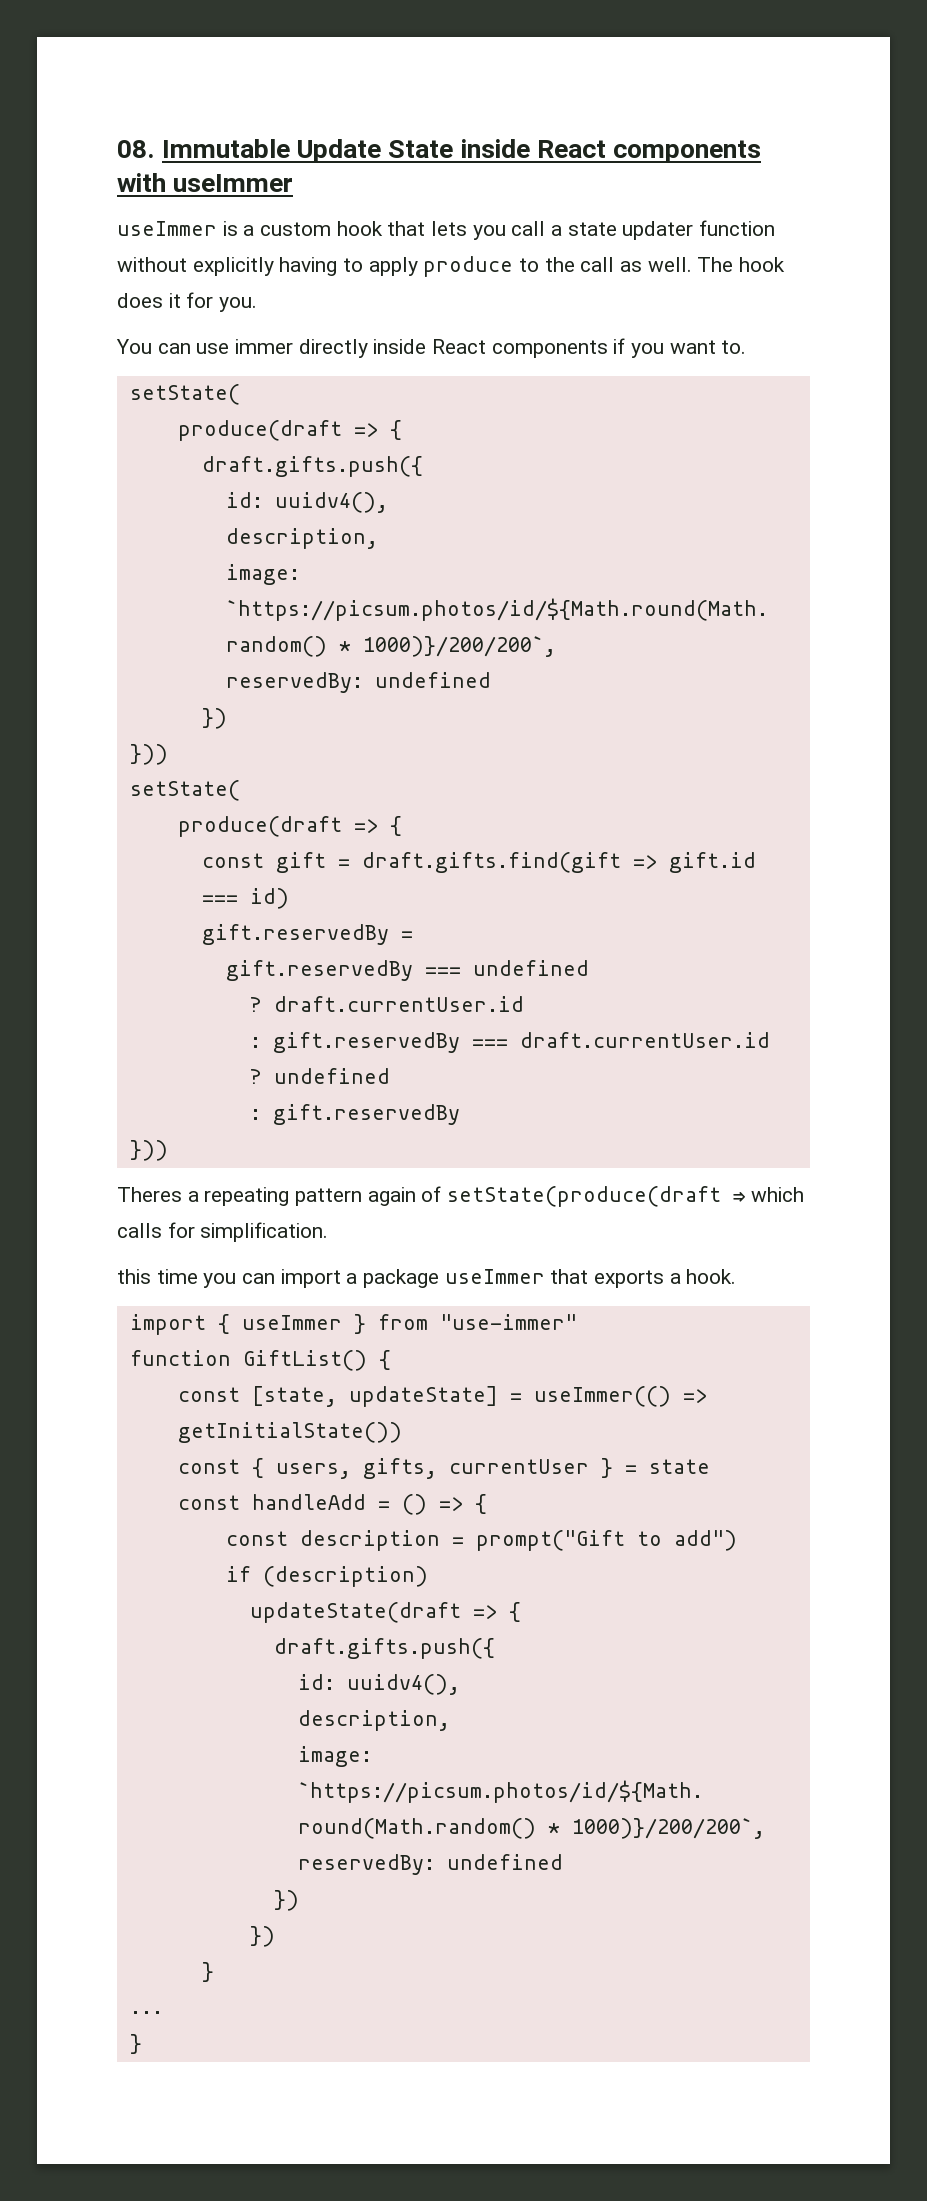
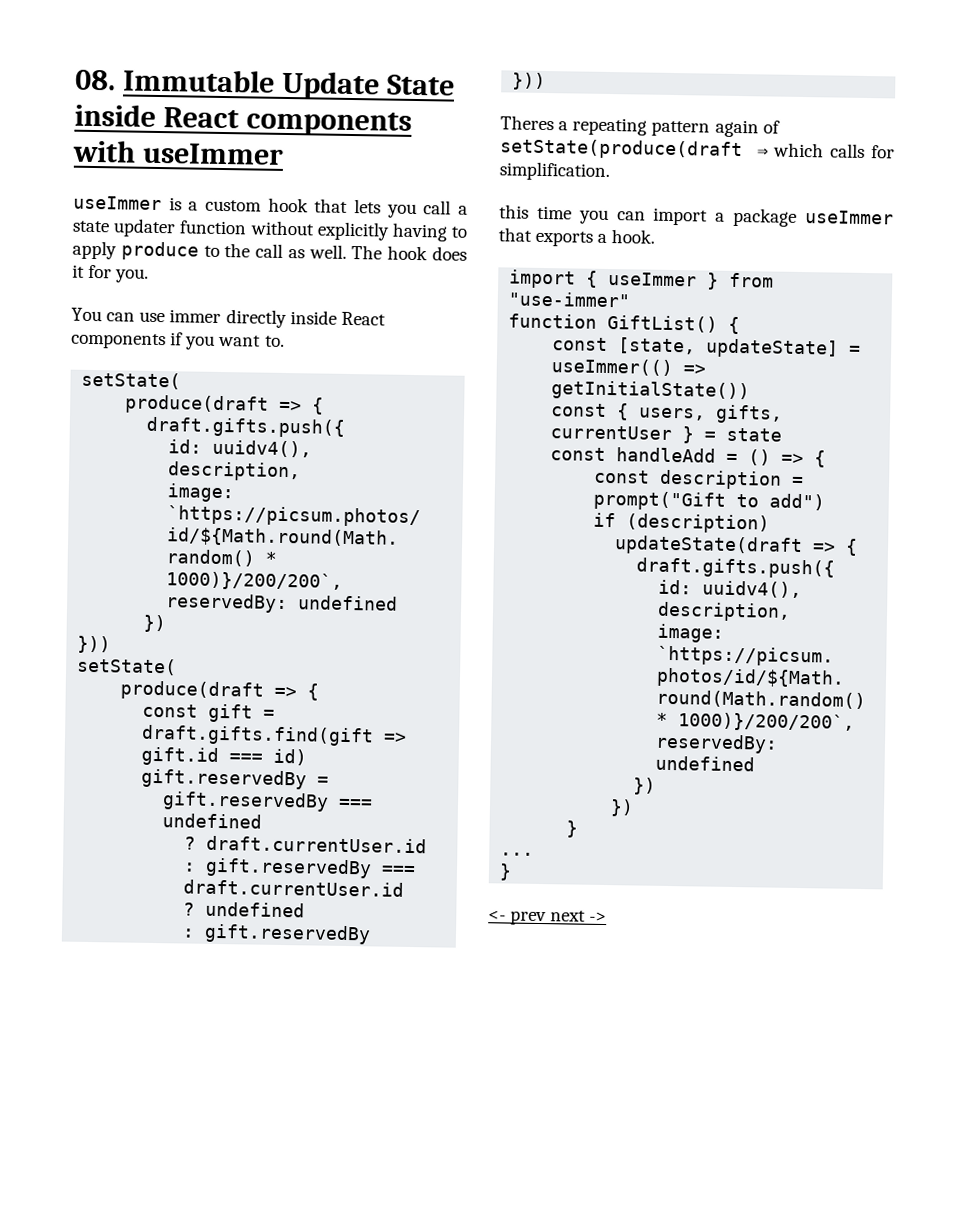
+ <- prev next ->

